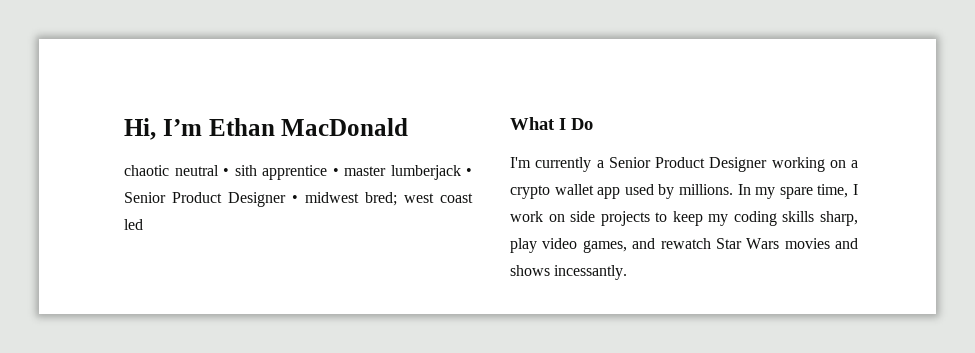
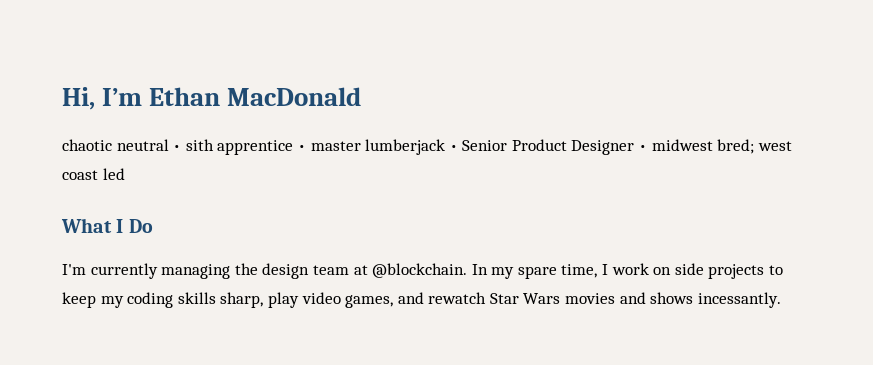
- I'm currently a Senior Product Designer working on a crypto wallet app used by millions.
+ I'm currently managing the design team at @blockchain.

